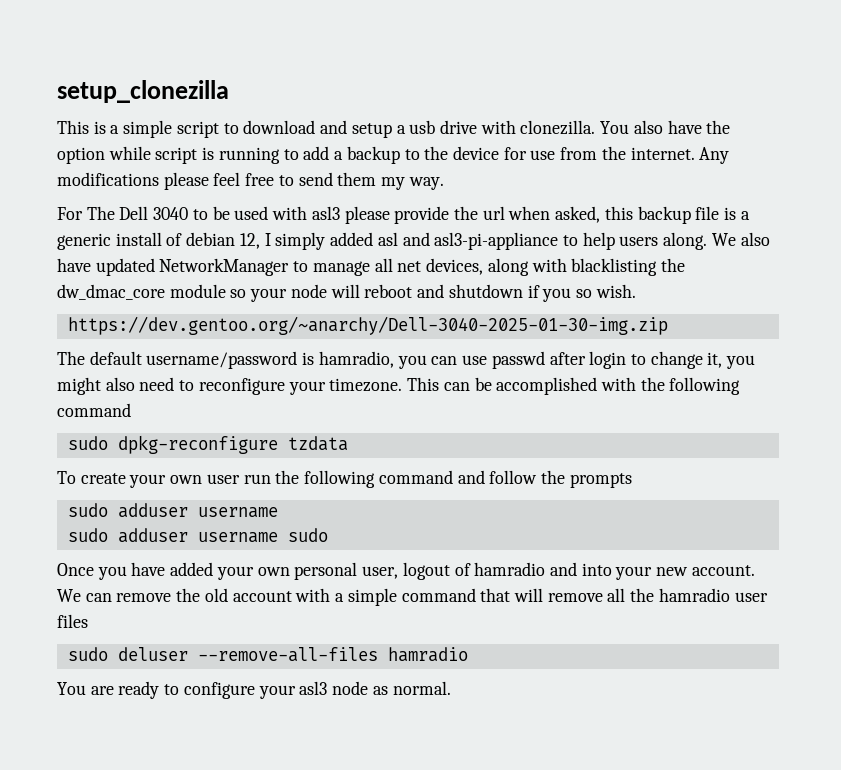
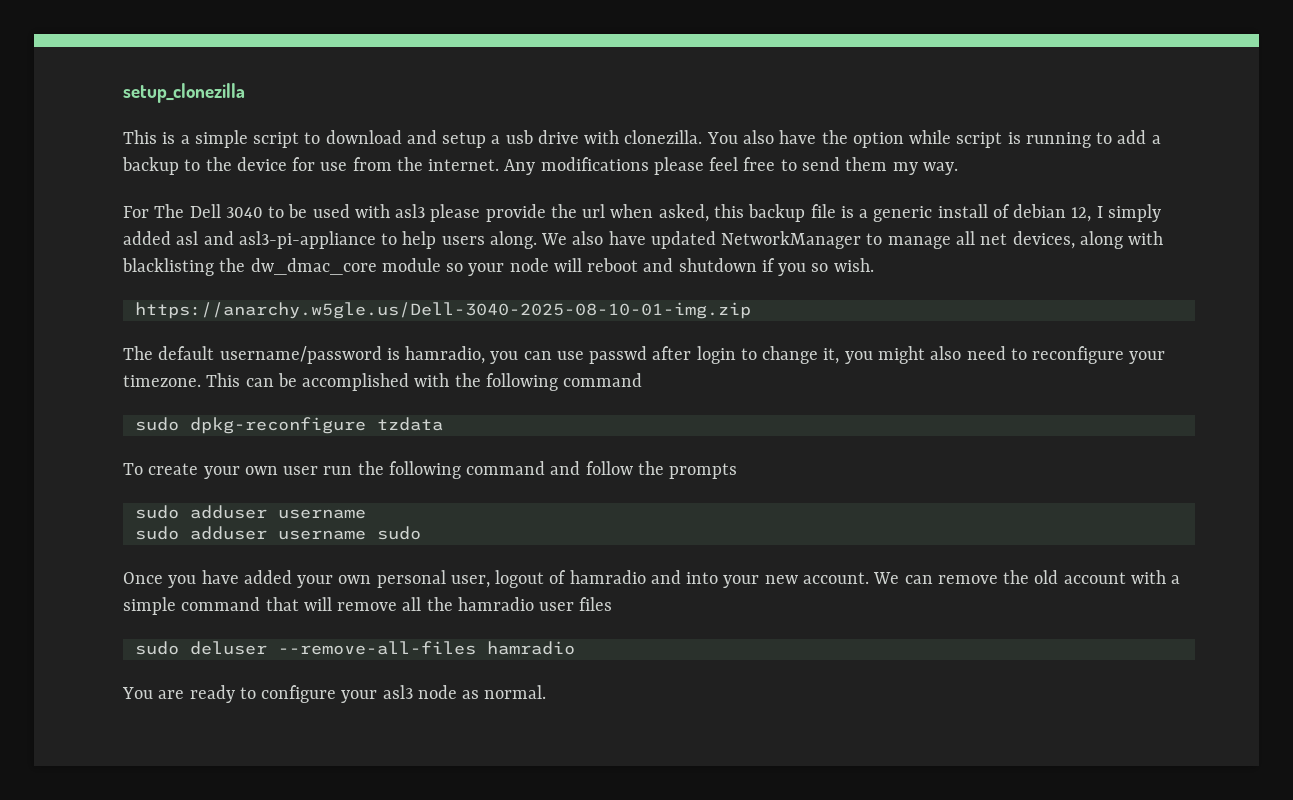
- https://dev.gentoo.org/~anarchy/Dell-3040-2025-01-30-img.zip
+ https://anarchy.w5gle.us/Dell-3040-2025-08-10-01-img.zip

